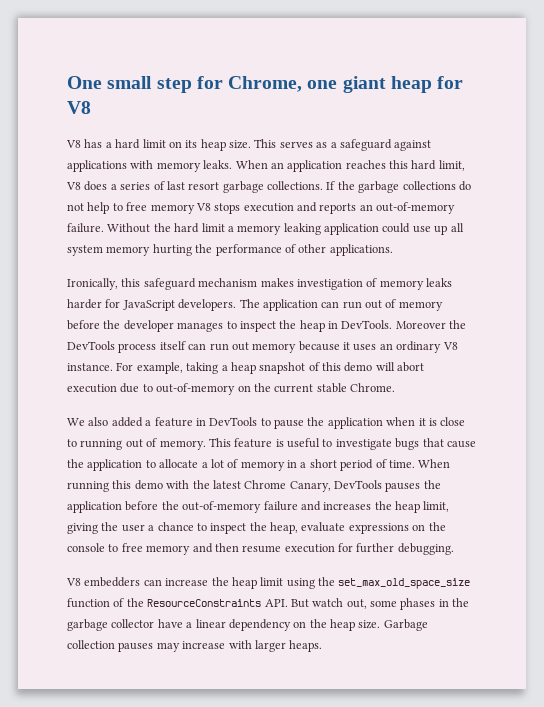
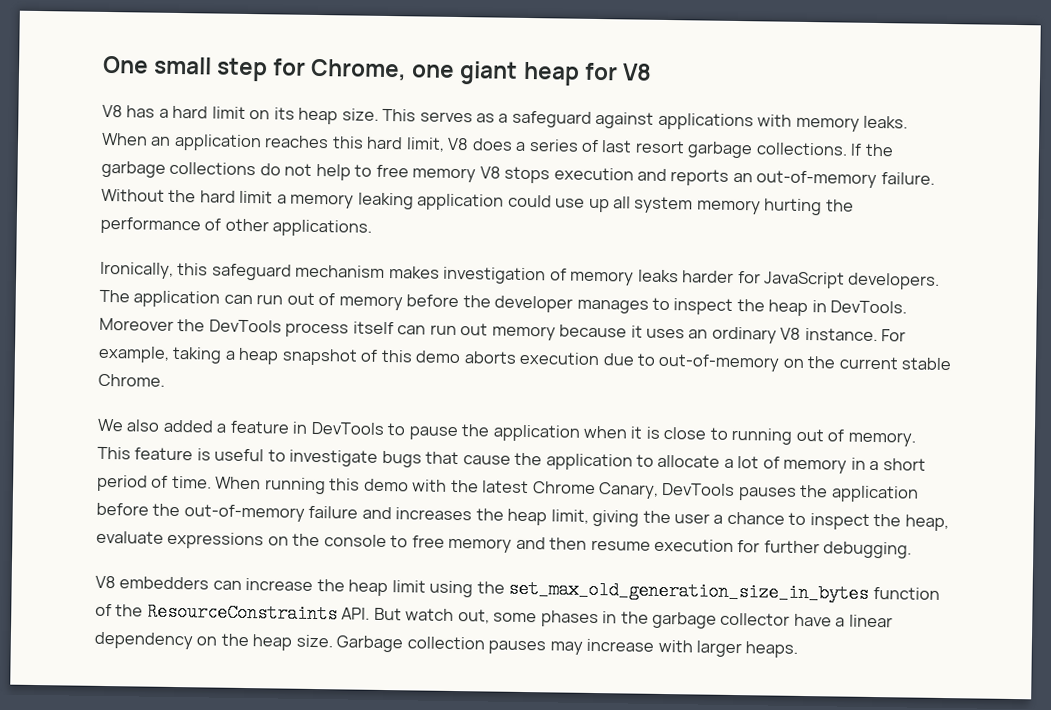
- For example, taking a heap snapshot of this demo will abort execution due to out-of-memory on the current stable Chrome.
+ For example, taking a heap snapshot of this demo aborts execution due to out-of-memory on the current stable Chrome.
- V8 embedders can increase the heap limit using the set_max_old_space_size function of the ResourceConstraints API. But watch out, some phases in the garbage collector have a linear dependency on the heap size.
+ V8 embedders can increase the heap limit using the set_max_old_generation_size_in_bytes function of the ResourceConstraints API. But watch out, some phases in the garbage collector have a linear dependency on the heap size.

